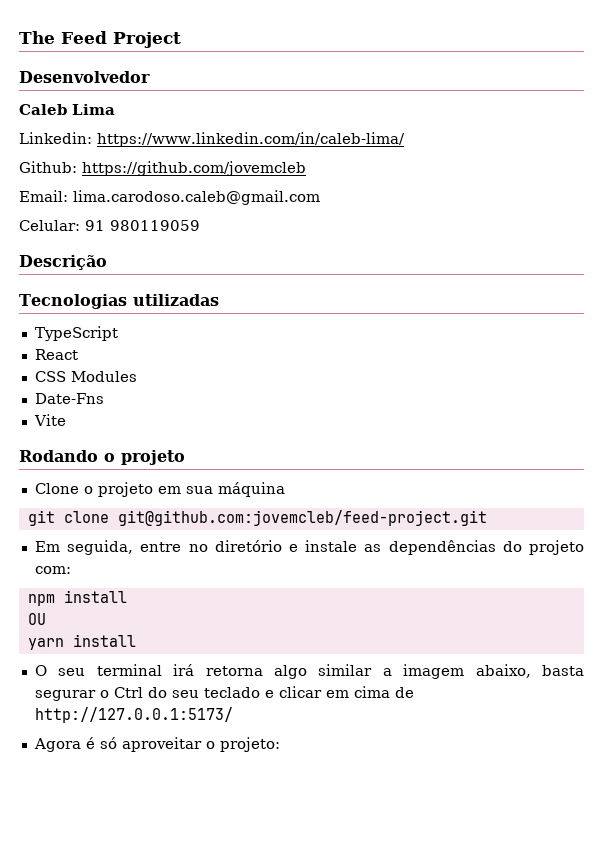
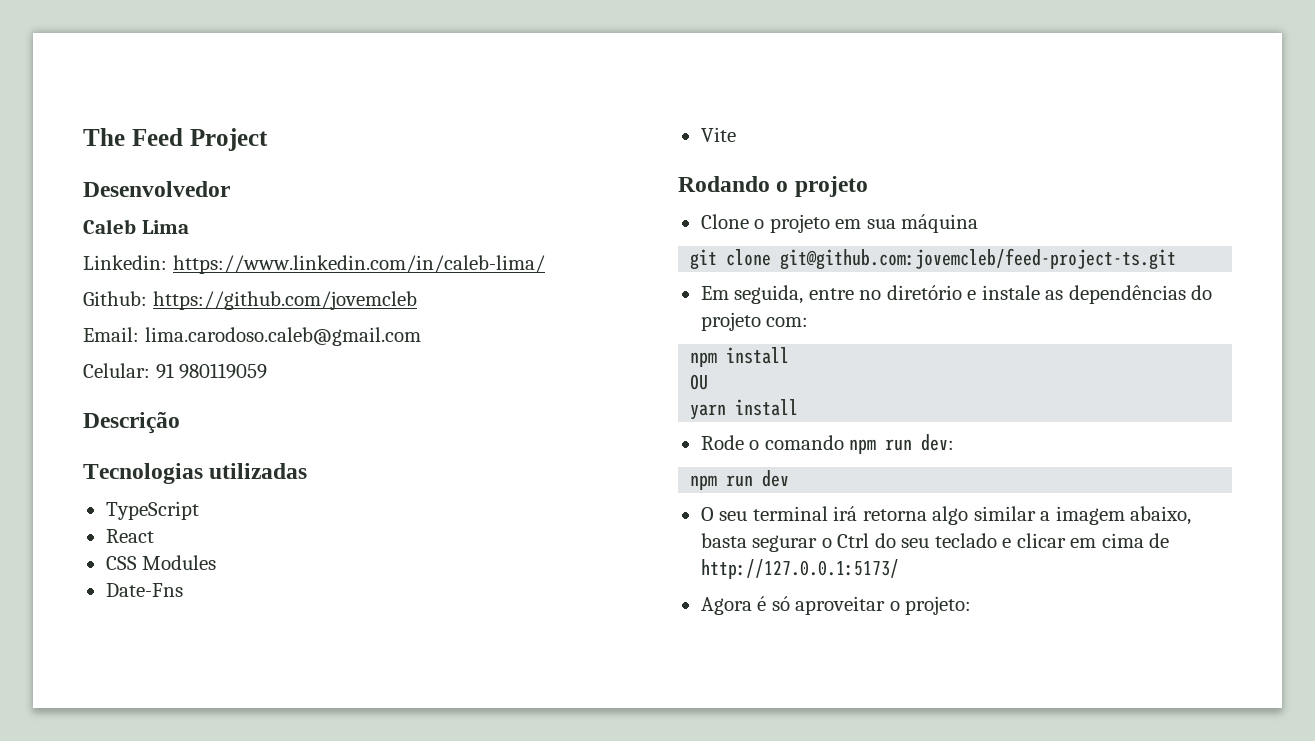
- git clone git@github.com:jovemcleb/feed-project.git
+ git clone git@github.com:jovemcleb/feed-project-ts.git
+ Rode o comando npm run dev:
+ npm run dev

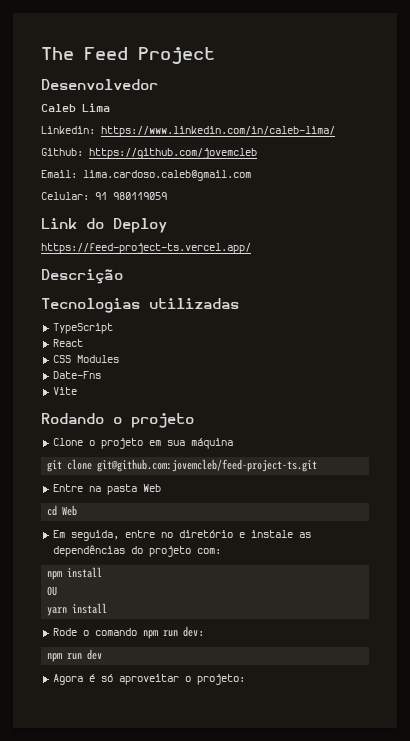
- Email: lima.carodoso.caleb@gmail.com
+ Email: lima.cardoso.caleb@gmail.com
+ Link do Deploy
+ https://feed-project-ts.vercel.app/
+ Entre na pasta Web
+ cd Web
- O seu terminal irá retorna algo similar a imagem abaixo, basta segurar o Ctrl do seu teclado e clicar em cima de http://127.0.0.1:5173/

